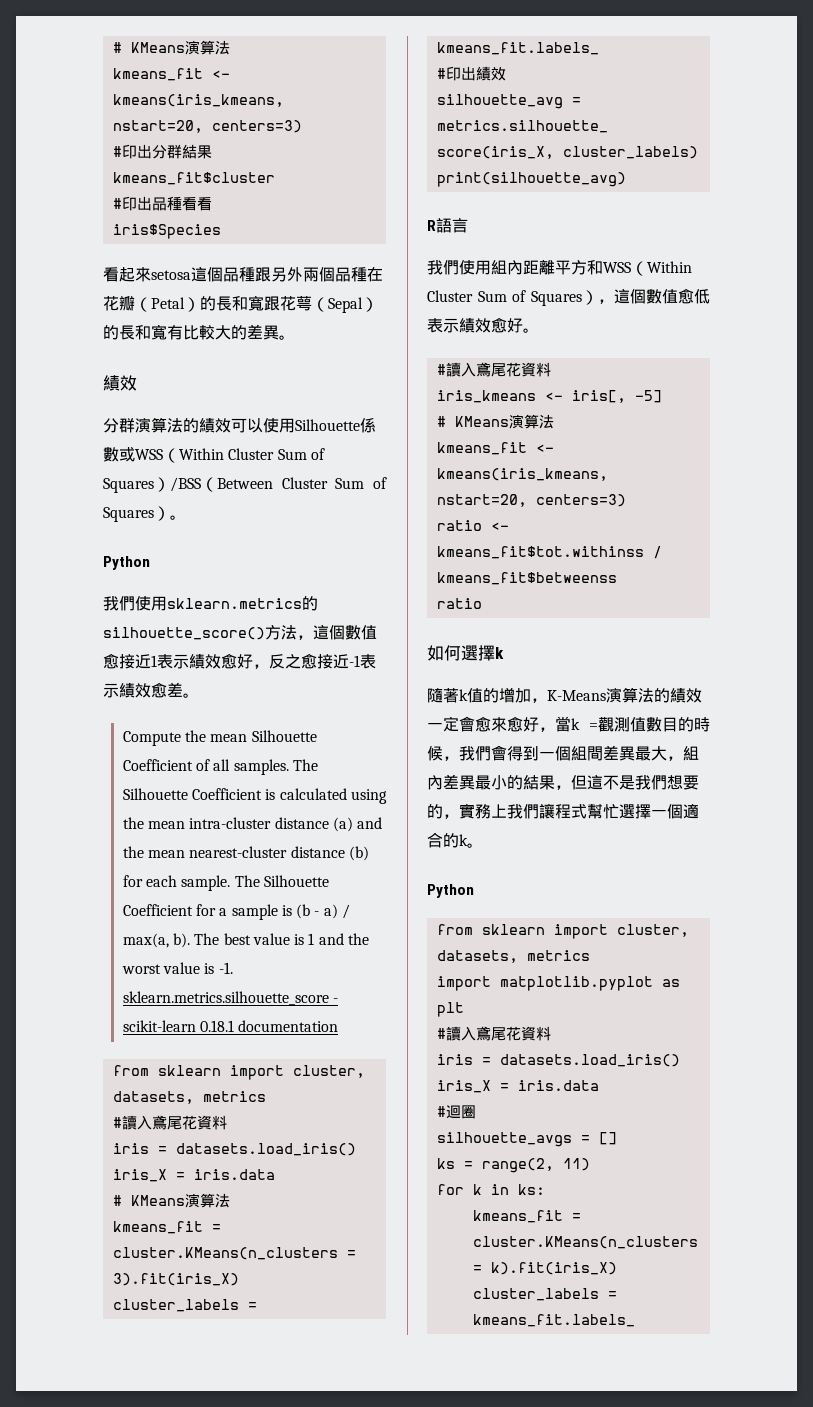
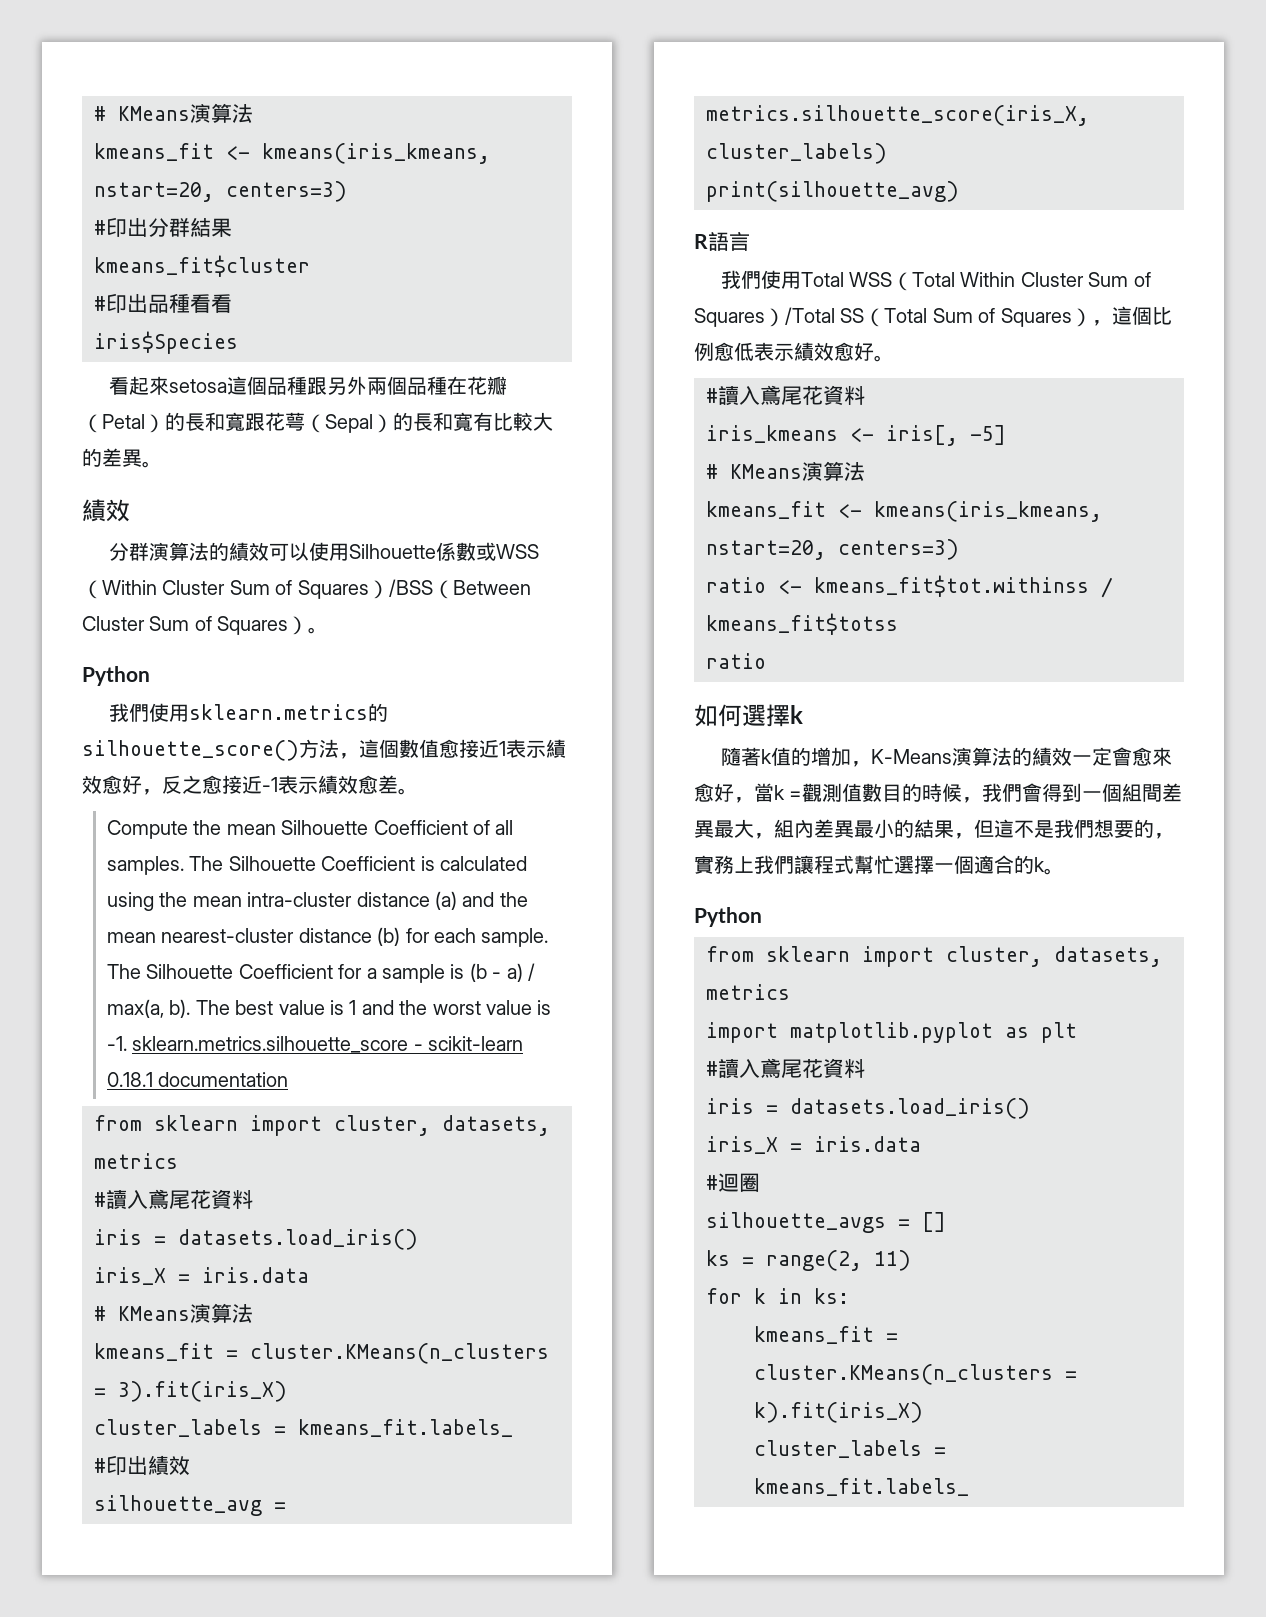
- 我們使用組內距離平方和WSS（Within Cluster Sum of Squares），這個數值愈低表示績效愈好。
+ 我們使用Total WSS（Total Within Cluster Sum of Squares）/Total SS（Total Sum of Squares），這個比例愈低表示績效愈好。
- ratio <- kmeans_fit$tot.withinss / kmeans_fit$betweenss
+ ratio <- kmeans_fit$tot.withinss / kmeans_fit$totss

